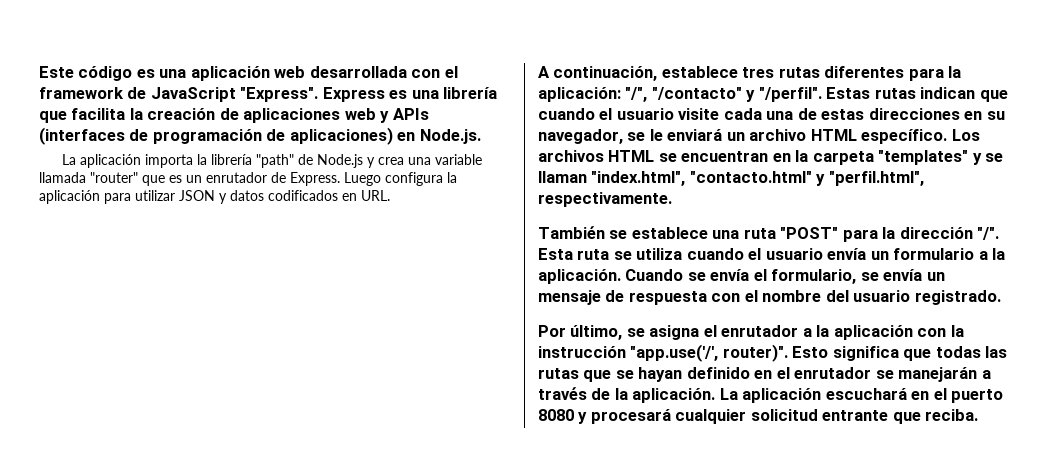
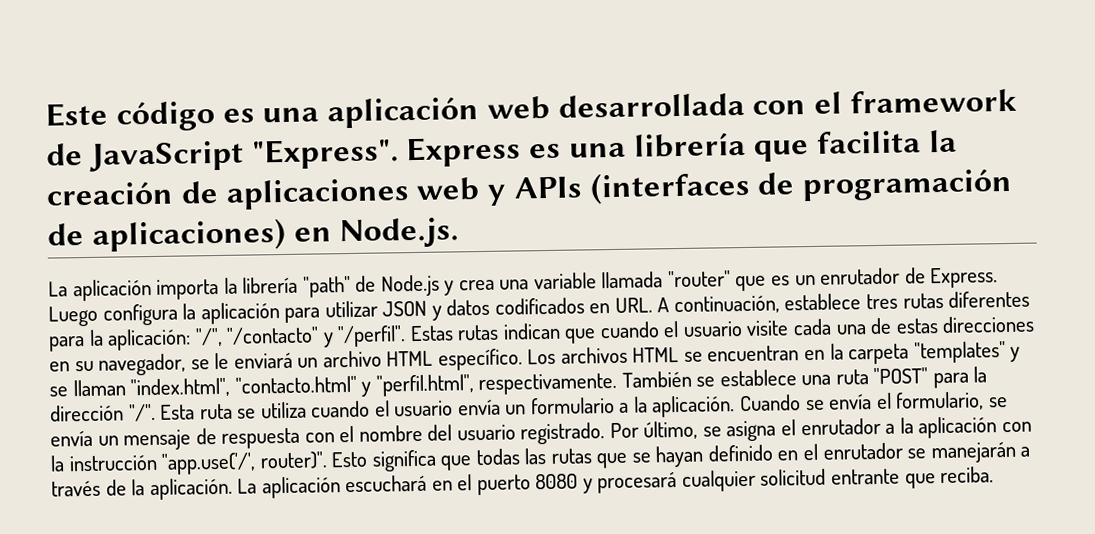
- Luego configura la aplicación para utilizar JSON y datos codificados en URL.
- A continuación, establece tres rutas diferentes para la aplicación: "/", "/contacto" y "/perfil".
+ Luego configura la aplicación para utilizar JSON y datos codificados en URL. A continuación, establece tres rutas diferentes para la aplicación: "/", "/contacto" y "/perfil".
- Los archivos HTML se encuentran en la carpeta "templates" y se llaman "index.html", "contacto.html" y "perfil.html", respectivamente.
- También se establece una ruta "POST" para la dirección "/".
+ Los archivos HTML se encuentran en la carpeta "templates" y se llaman "index.html", "contacto.html" y "perfil.html", respectivamente. También se establece una ruta "POST" para la dirección "/".
- Cuando se envía el formulario, se envía un mensaje de respuesta con el nombre del usuario registrado.
- Por último, se asigna el enrutador a la aplicación con la instrucción "app.use('/', router)".
+ Cuando se envía el formulario, se envía un mensaje de respuesta con el nombre del usuario registrado. Por último, se asigna el enrutador a la aplicación con la instrucción "app.use('/', router)".

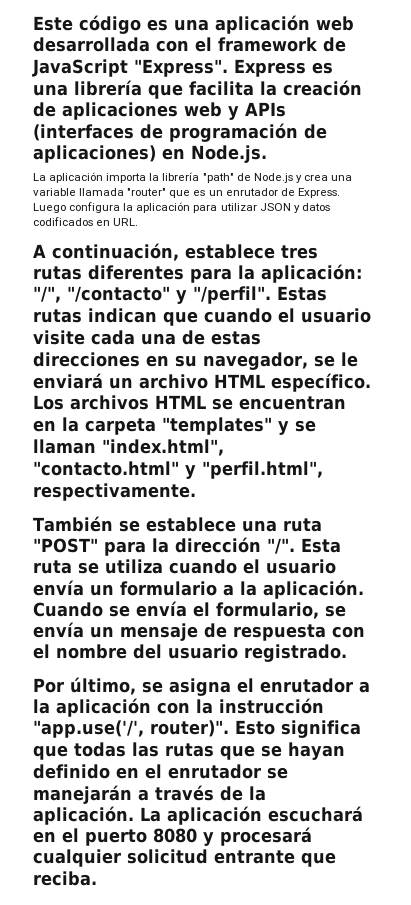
- Luego configura la aplicación para utilizar JSON y datos codificados en URL. A continuación, establece tres rutas diferentes para la aplicación: "/", "/contacto" y "/perfil".
+ Luego configura la aplicación para utilizar JSON y datos codificados en URL.
+ A continuación, establece tres rutas diferentes para la aplicación: "/", "/contacto" y "/perfil".
- Los archivos HTML se encuentran en la carpeta "templates" y se llaman "index.html", "contacto.html" y "perfil.html", respectivamente. También se establece una ruta "POST" para la dirección "/".
+ Los archivos HTML se encuentran en la carpeta "templates" y se llaman "index.html", "contacto.html" y "perfil.html", respectivamente.
+ También se establece una ruta "POST" para la dirección "/".
- Cuando se envía el formulario, se envía un mensaje de respuesta con el nombre del usuario registrado. Por último, se asigna el enrutador a la aplicación con la instrucción "app.use('/', router)".
+ Cuando se envía el formulario, se envía un mensaje de respuesta con el nombre del usuario registrado.
+ Por último, se asigna el enrutador a la aplicación con la instrucción "app.use('/', router)".

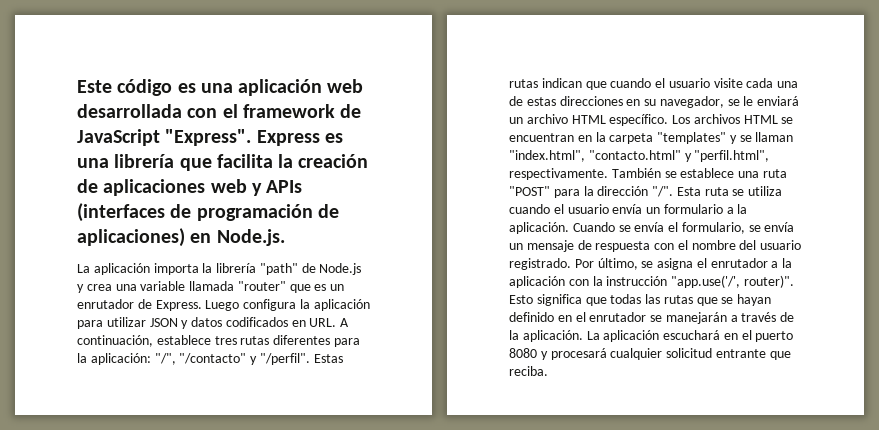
- Luego configura la aplicación para utilizar JSON y datos codificados en URL.
- A continuación, establece tres rutas diferentes para la aplicación: "/", "/contacto" y "/perfil".
+ Luego configura la aplicación para utilizar JSON y datos codificados en URL. A continuación, establece tres rutas diferentes para la aplicación: "/", "/contacto" y "/perfil".
- Los archivos HTML se encuentran en la carpeta "templates" y se llaman "index.html", "contacto.html" y "perfil.html", respectivamente.
- También se establece una ruta "POST" para la dirección "/".
+ Los archivos HTML se encuentran en la carpeta "templates" y se llaman "index.html", "contacto.html" y "perfil.html", respectivamente. También se establece una ruta "POST" para la dirección "/".
- Cuando se envía el formulario, se envía un mensaje de respuesta con el nombre del usuario registrado.
- Por último, se asigna el enrutador a la aplicación con la instrucción "app.use('/', router)".
+ Cuando se envía el formulario, se envía un mensaje de respuesta con el nombre del usuario registrado. Por último, se asigna el enrutador a la aplicación con la instrucción "app.use('/', router)".

